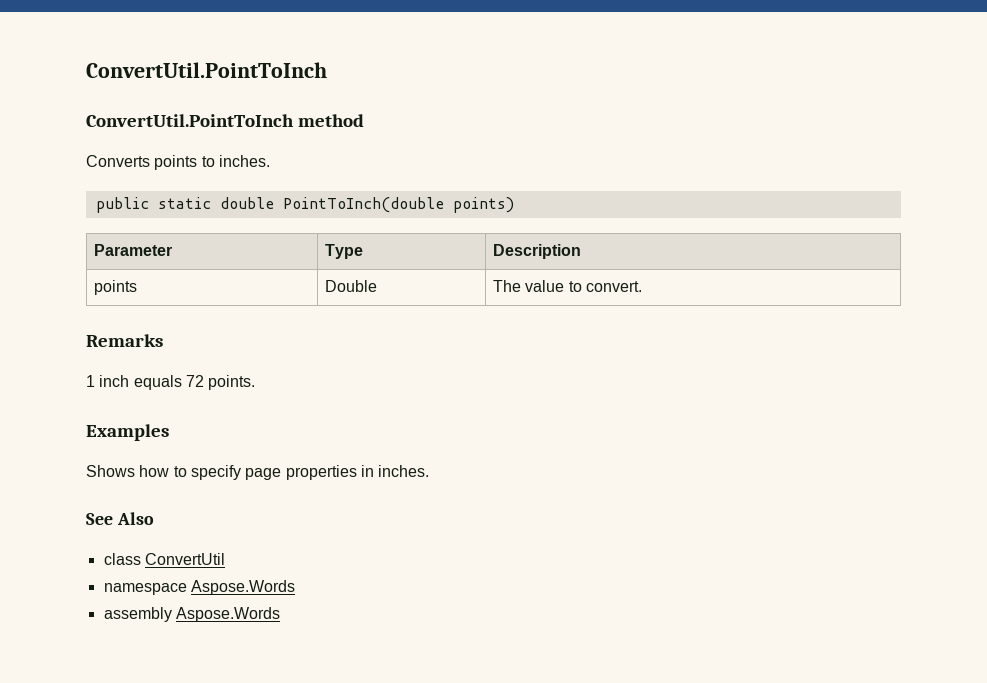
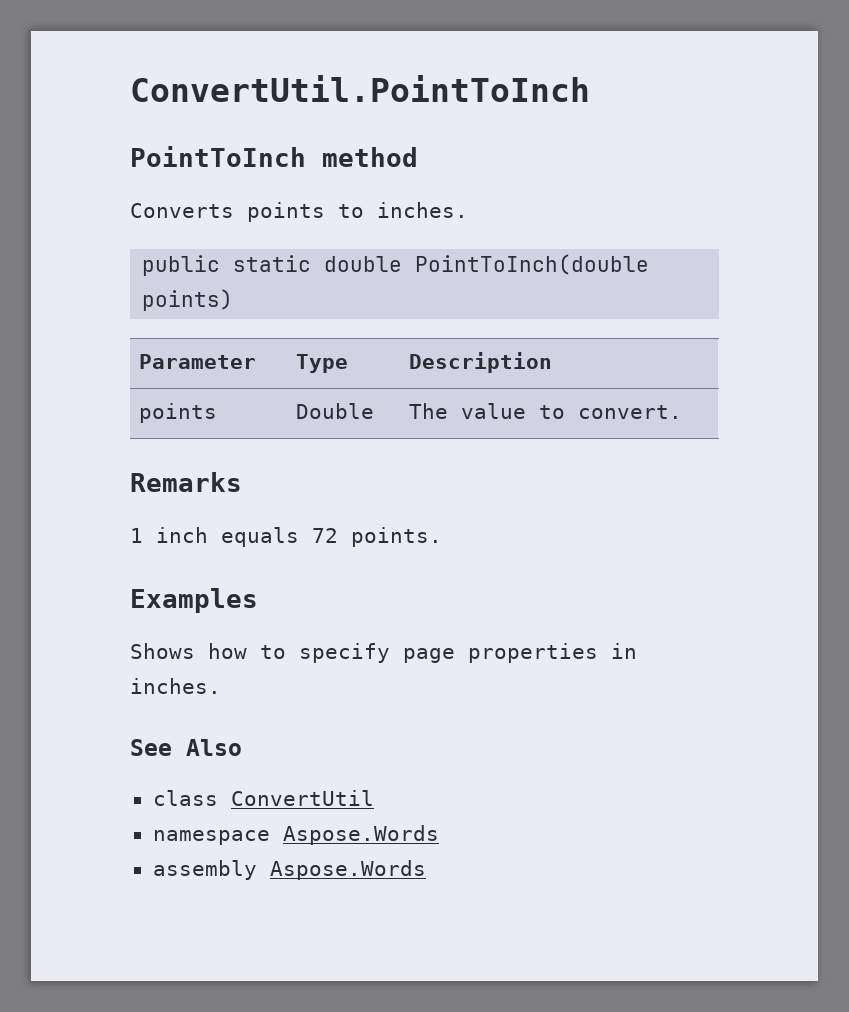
- ConvertUtil.PointToInch method
+ PointToInch method

